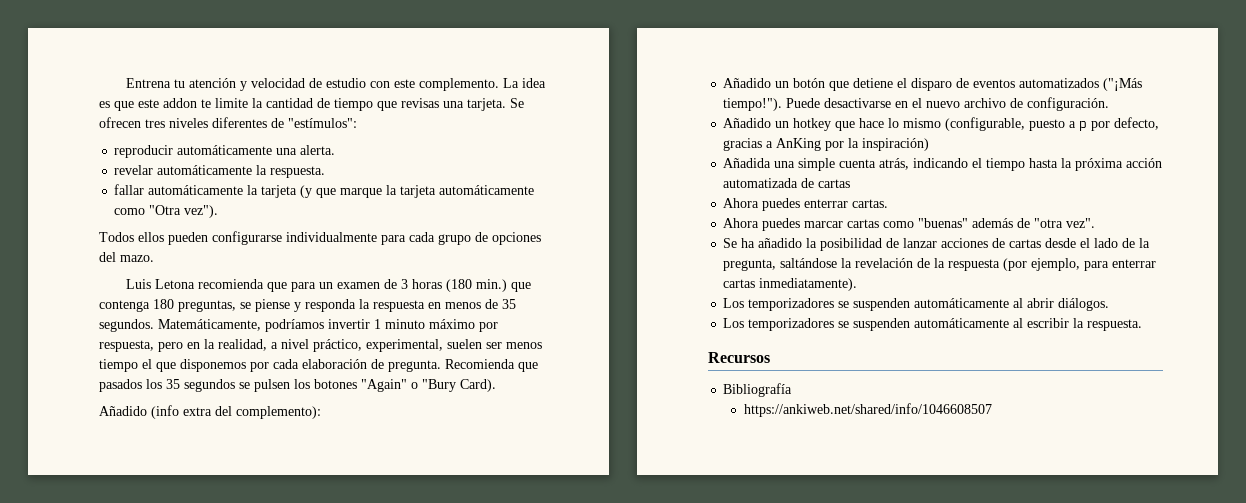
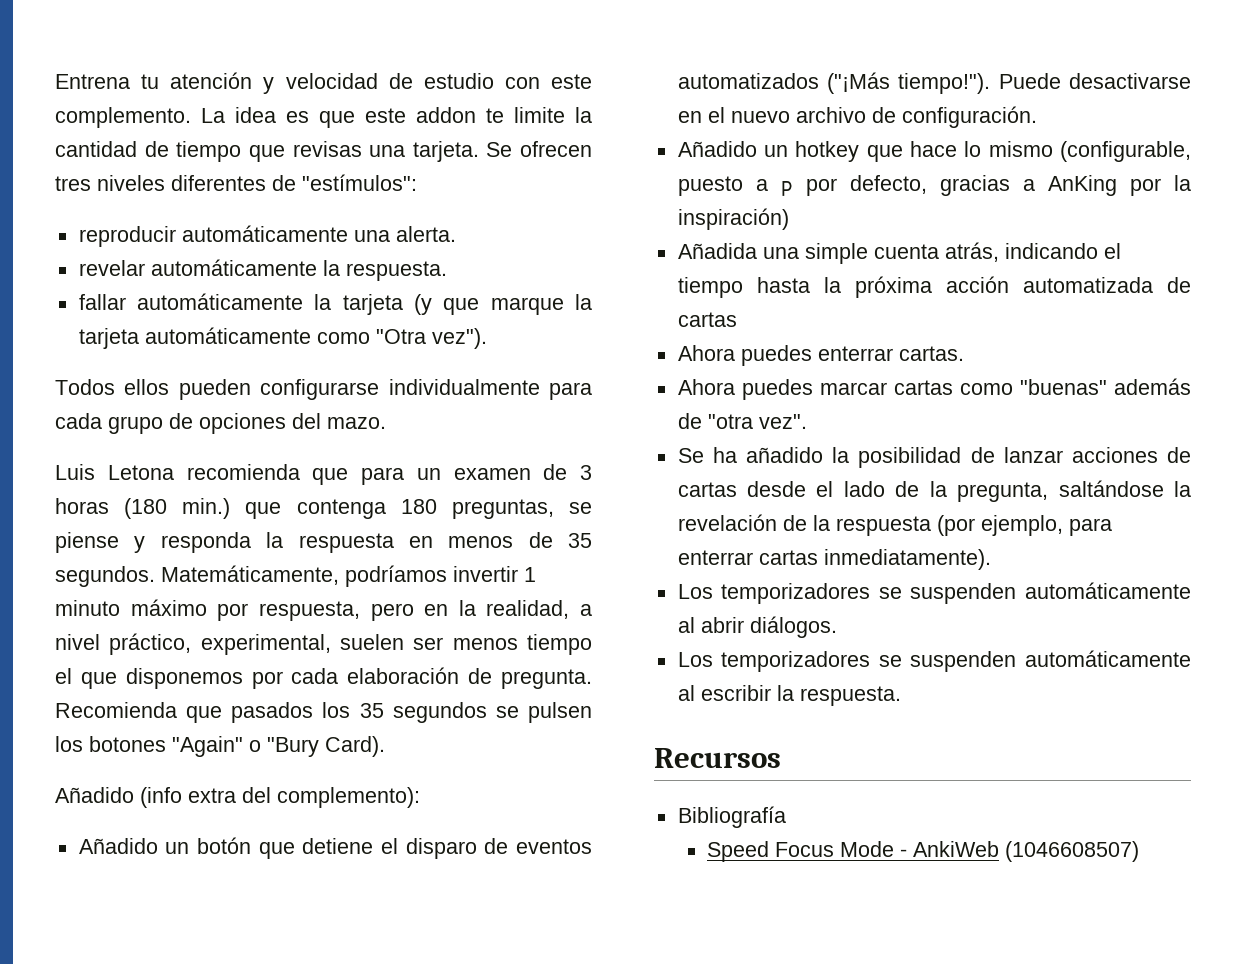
- https://ankiweb.net/shared/info/1046608507
+ Speed Focus Mode - AnkiWeb (1046608507)

